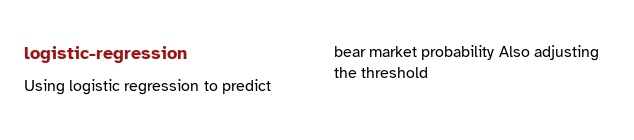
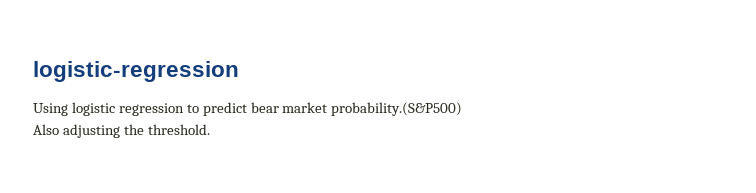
- Using logistic regression to predict bear market probability Also adjusting the threshold
+ Using logistic regression to predict bear market probability.(S&P500)
+ Also adjusting the threshold.

